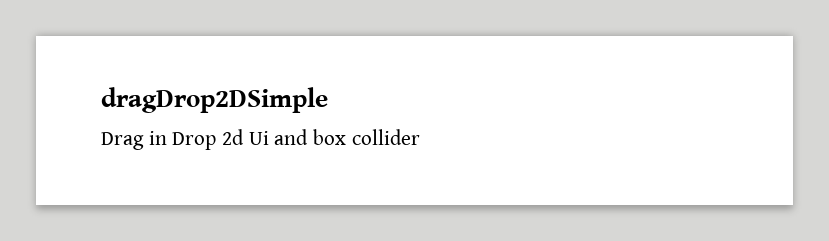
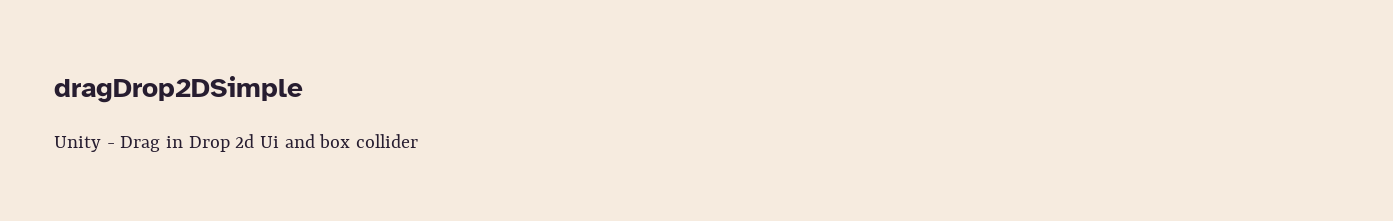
- Drag in Drop 2d Ui and box collider
+ Unity - Drag in Drop 2d Ui and box collider

